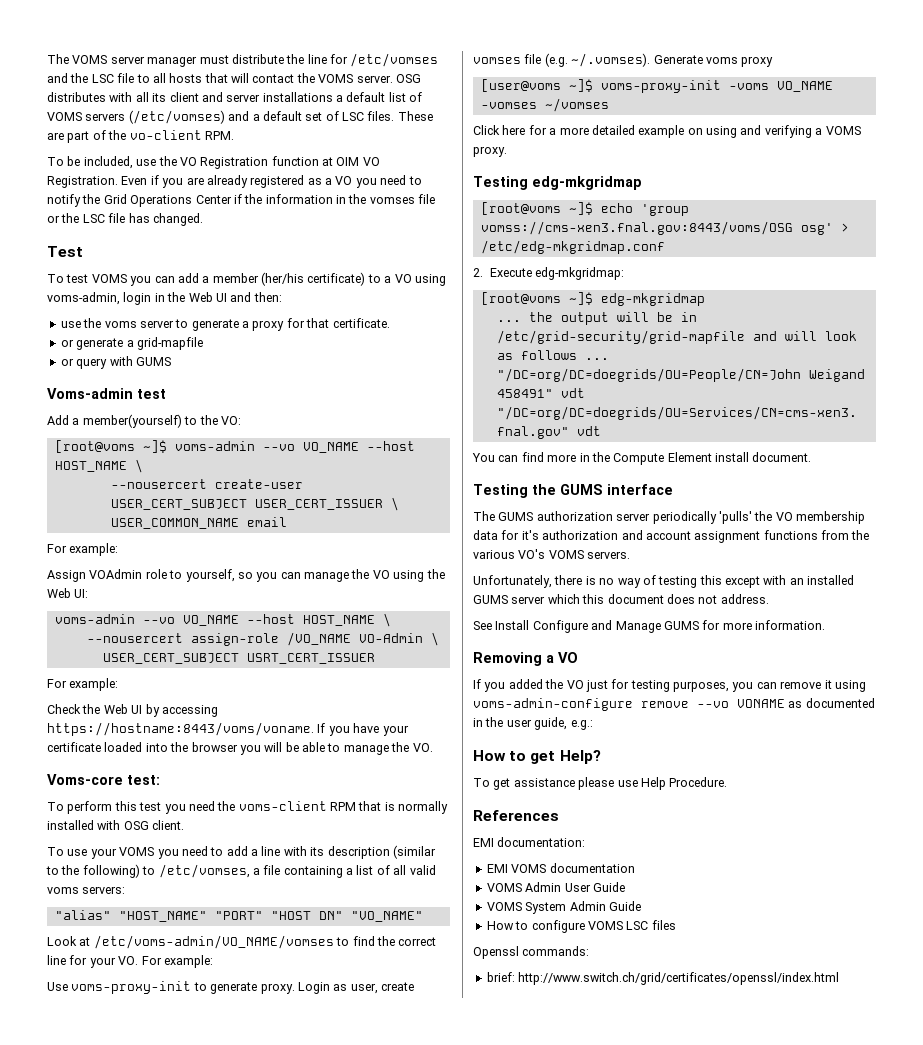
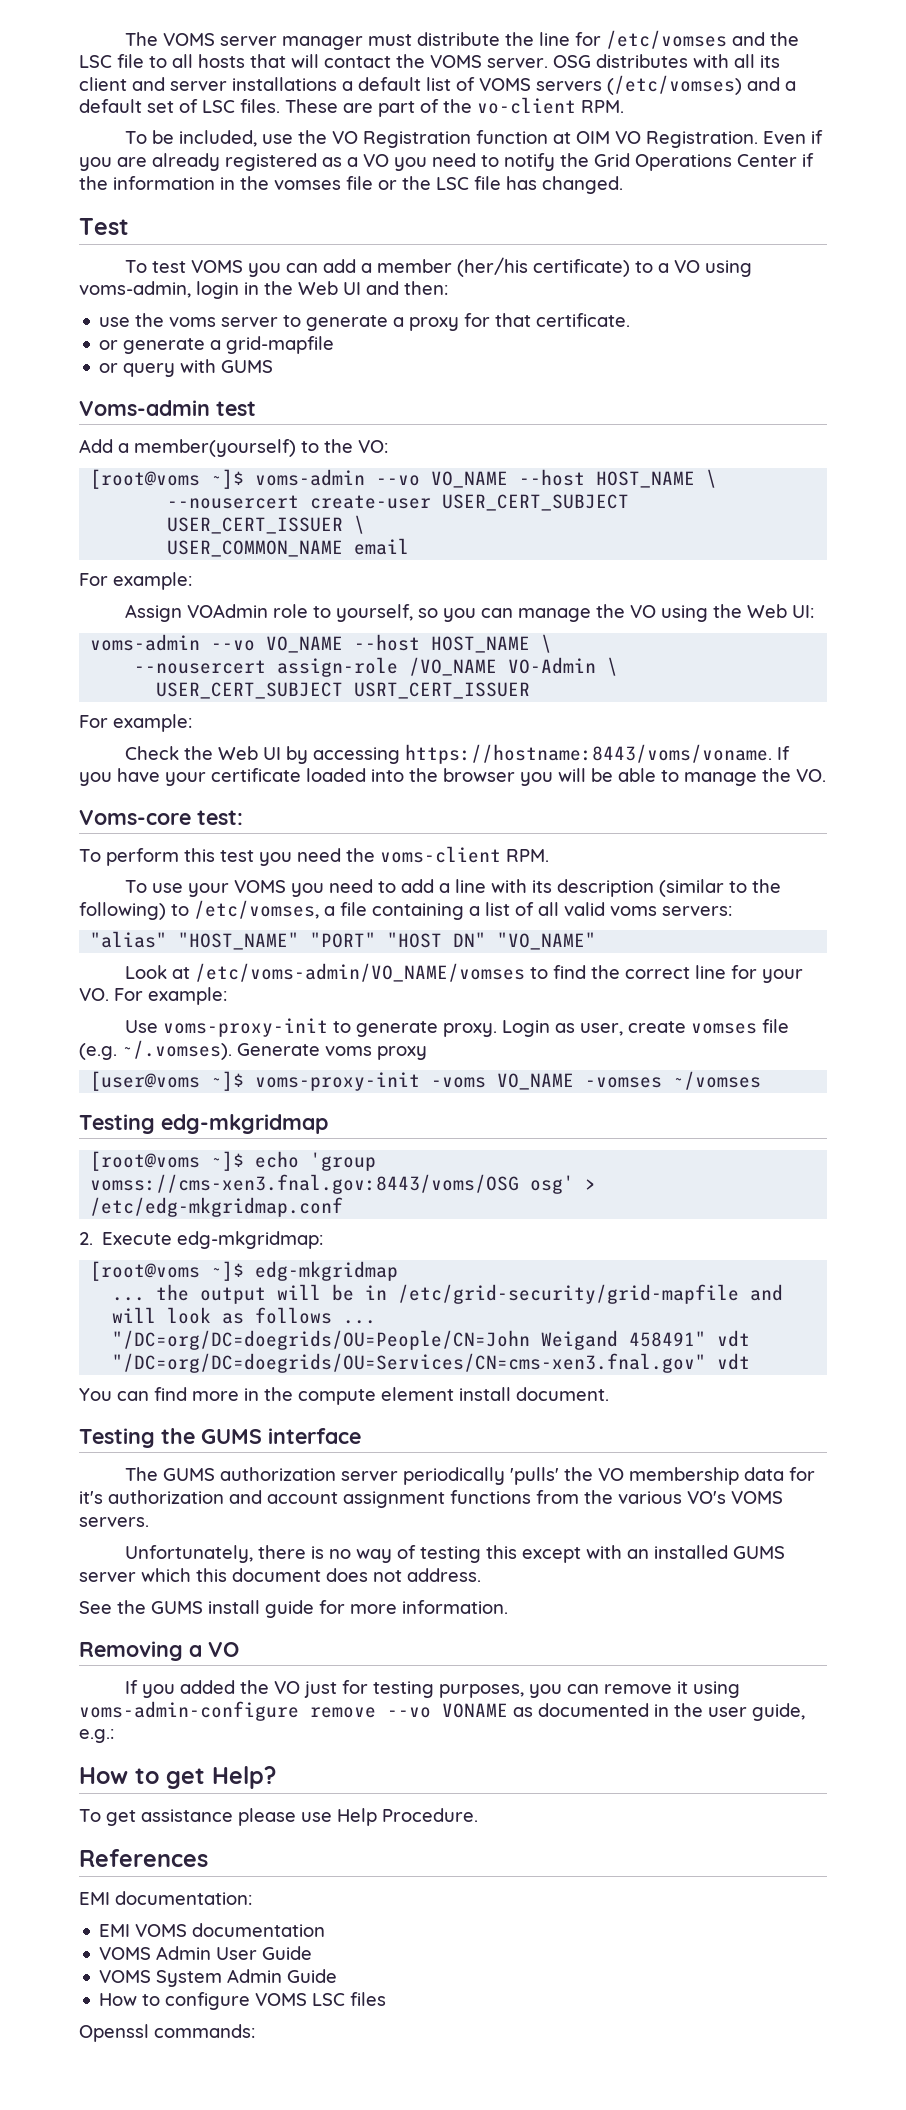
- To perform this test you need the voms-client RPM that is normally installed with OSG client.
+ To perform this test you need the voms-client RPM.
- Click here for a more detailed example on using and verifying a VOMS proxy.
- You can find more in the Compute Element install document.
+ You can find more in the compute element install document.
- See Install Configure and Manage GUMS for more information.
+ See the GUMS install guide for more information.
- brief: http://www.switch.ch/grid/certificates/openssl/index.html

